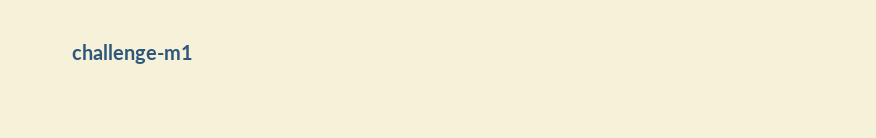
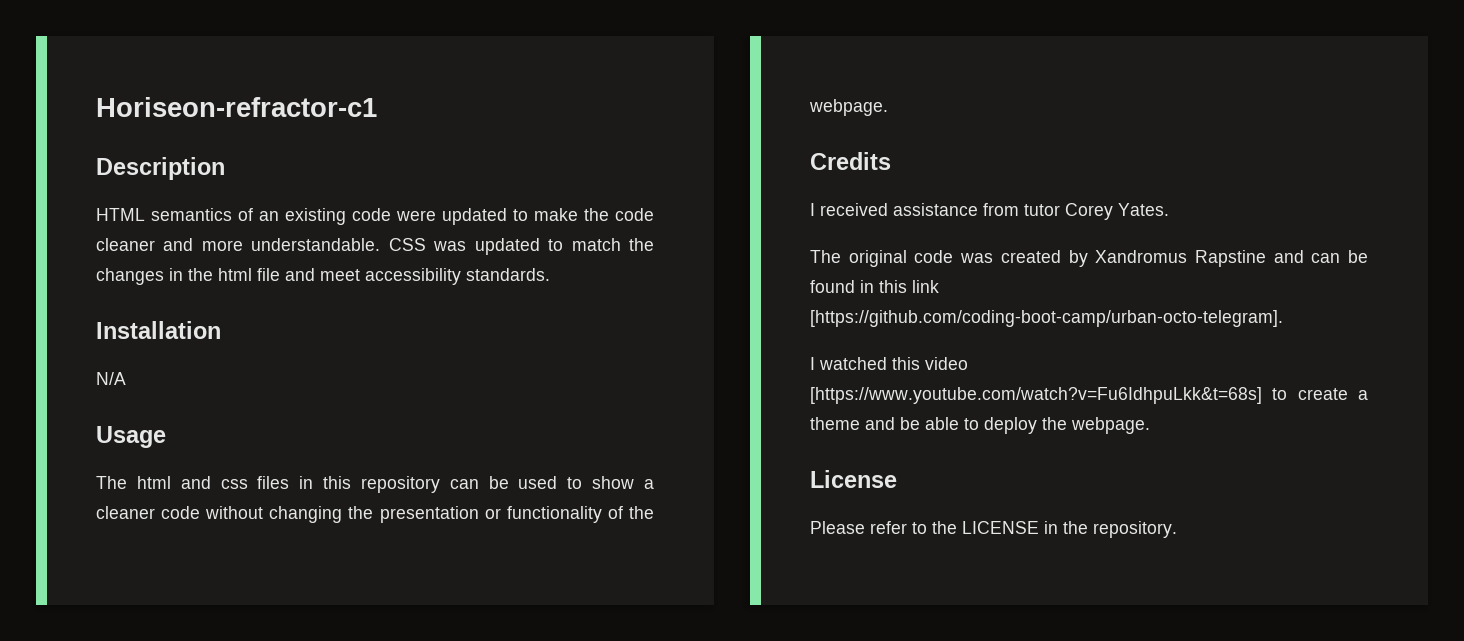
- challenge-m1
+ Horiseon-refractor-c1
+ Description
+ HTML semantics of an existing code were updated to make the code cleaner and more understandable. CSS was updated to match the changes in the html file and meet accessibility standards.
+ Installation
+ N/A
+ Usage
+ The html and css files in this repository can be used to show a cleaner code without changing the presentation or functionality of the webpage.
+ Credits
+ I received assistance from tutor Corey Yates.
+ The original code was created by Xandromus Rapstine and can be found in this link [https://github.com/coding-boot-camp/urban-octo-telegram].
+ I watched this video [https://www.youtube.com/watch?v=Fu6IdhpuLkk&t=68s] to create a theme and be able to deploy the webpage.
+ License
+ Please refer to the LICENSE in the repository.

